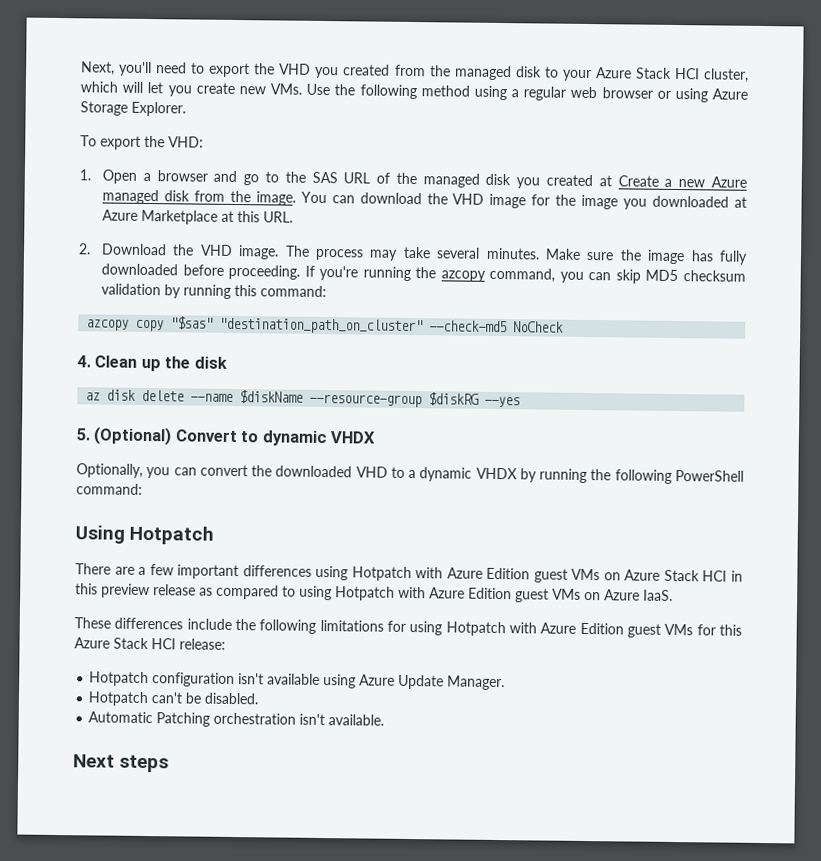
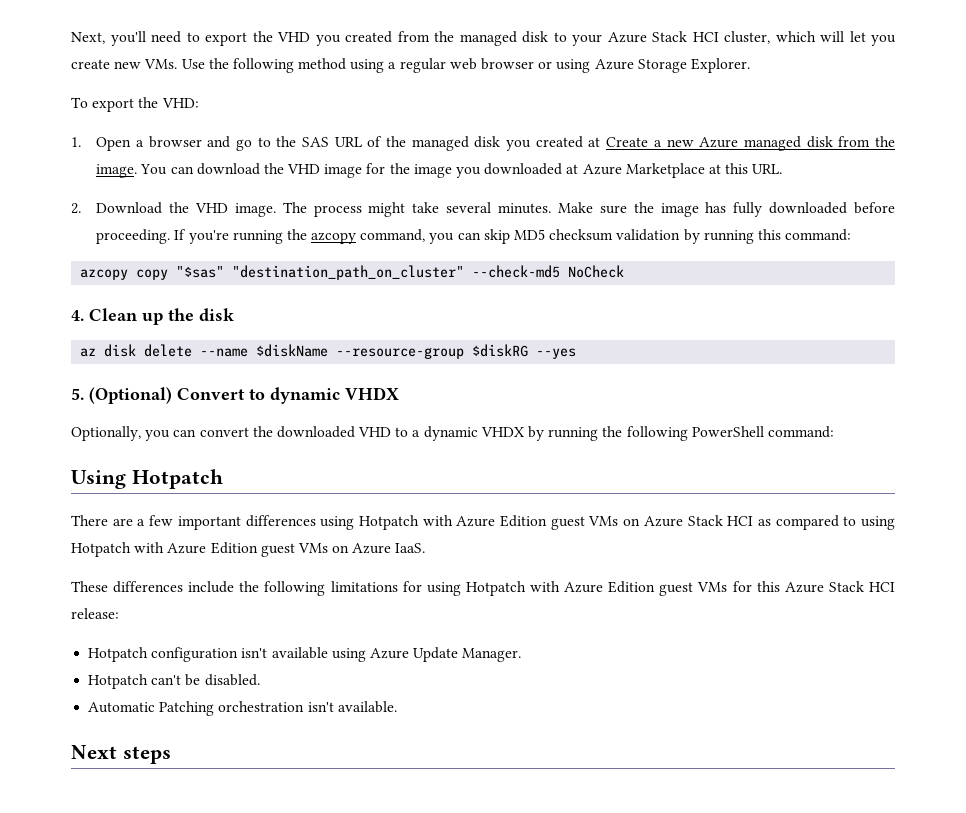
- The process may take several minutes.
+ The process might take several minutes.
- There are a few important differences using Hotpatch with Azure Edition guest VMs on Azure Stack HCI in this preview release as compared to using Hotpatch with Azure Edition guest VMs on Azure IaaS.
+ There are a few important differences using Hotpatch with Azure Edition guest VMs on Azure Stack HCI as compared to using Hotpatch with Azure Edition guest VMs on Azure IaaS.

